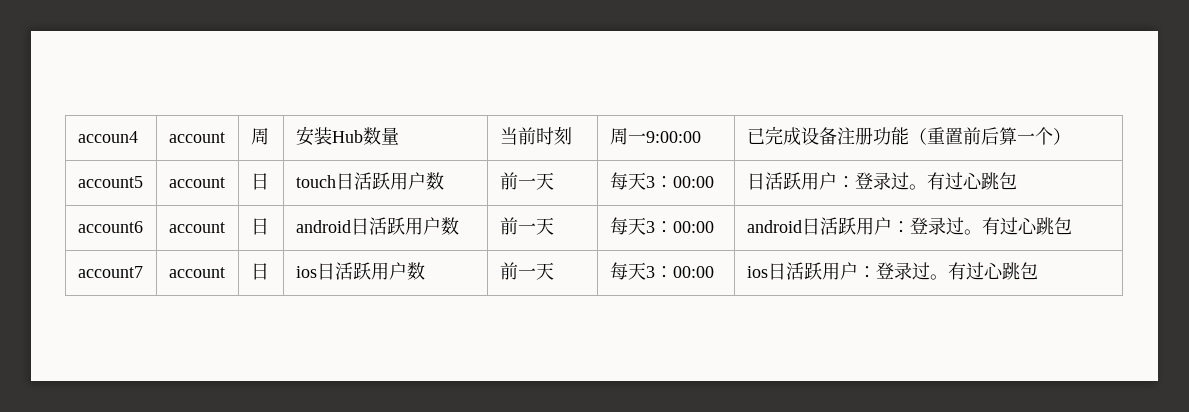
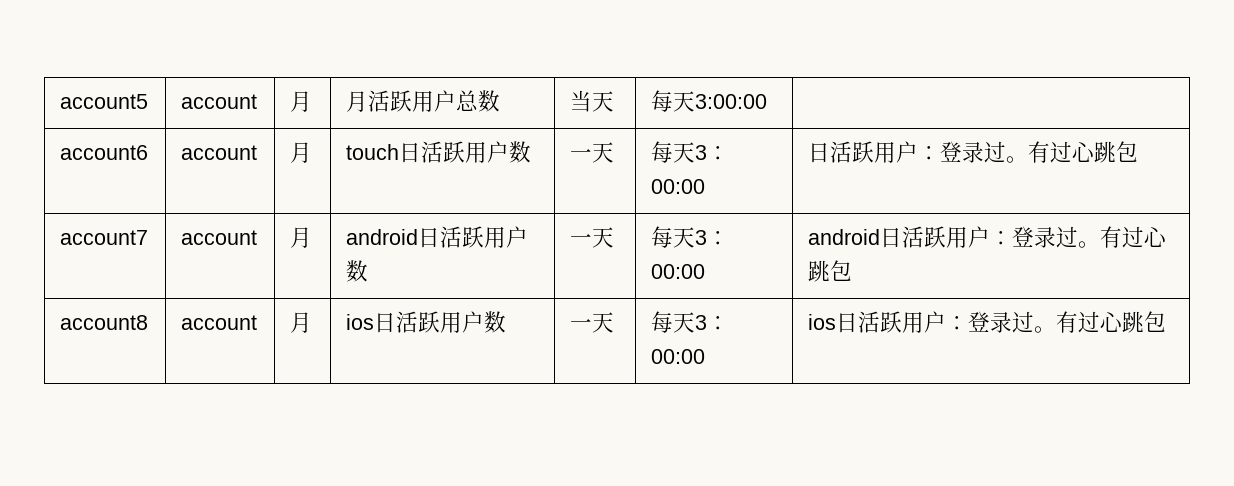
- accoun4 | account | 周 | 安装Hub数量 | 当前时刻 | 周一9:00:00 | 已完成设备注册功能（重置前后算一个）
- account5 | account | 日 | touch日活跃用户数 | 前一天 | 每天3：00:00 | 日活跃用户：登录过。有过心跳包
+ account5 | account | 月 | 月活跃用户总数 | 当天 | 每天3:00:00 |
+ account6 | account | 月 | touch日活跃用户数 | 一天 | 每天3：00:00 | 日活跃用户：登录过。有过心跳包
- account6 | account | 日 | android日活跃用户数 | 前一天 | 每天3：00:00 | android日活跃用户：登录过。有过心跳包
+ account7 | account | 月 | android日活跃用户数 | 一天 | 每天3：00:00 | android日活跃用户：登录过。有过心跳包
- account7 | account | 日 | ios日活跃用户数 | 前一天 | 每天3：00:00 | ios日活跃用户：登录过。有过心跳包
+ account8 | account | 月 | ios日活跃用户数 | 一天 | 每天3：00:00 | ios日活跃用户：登录过。有过心跳包

